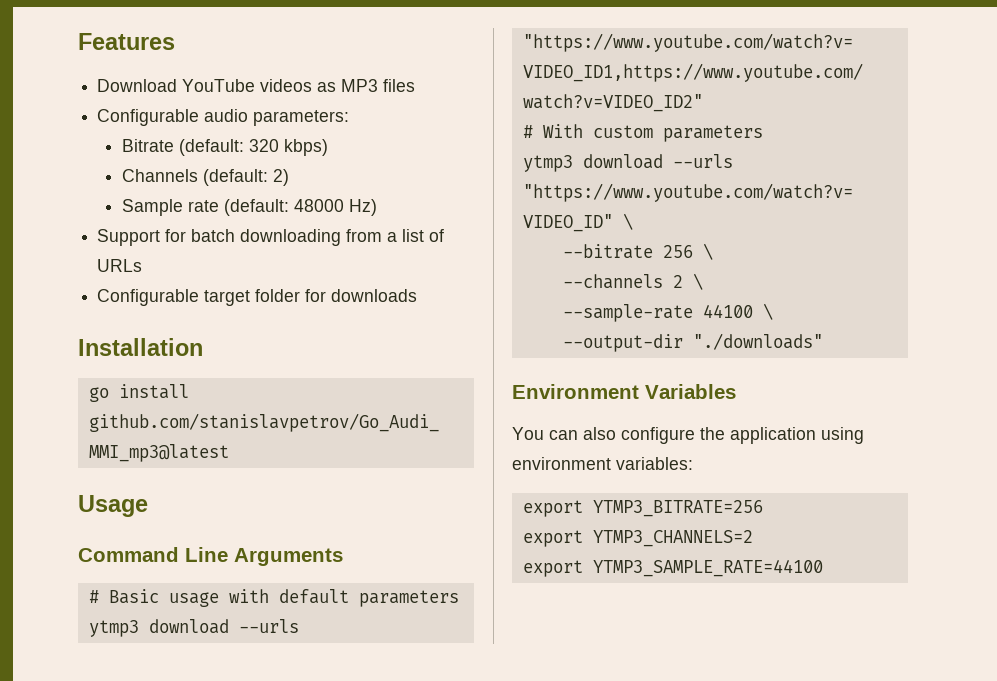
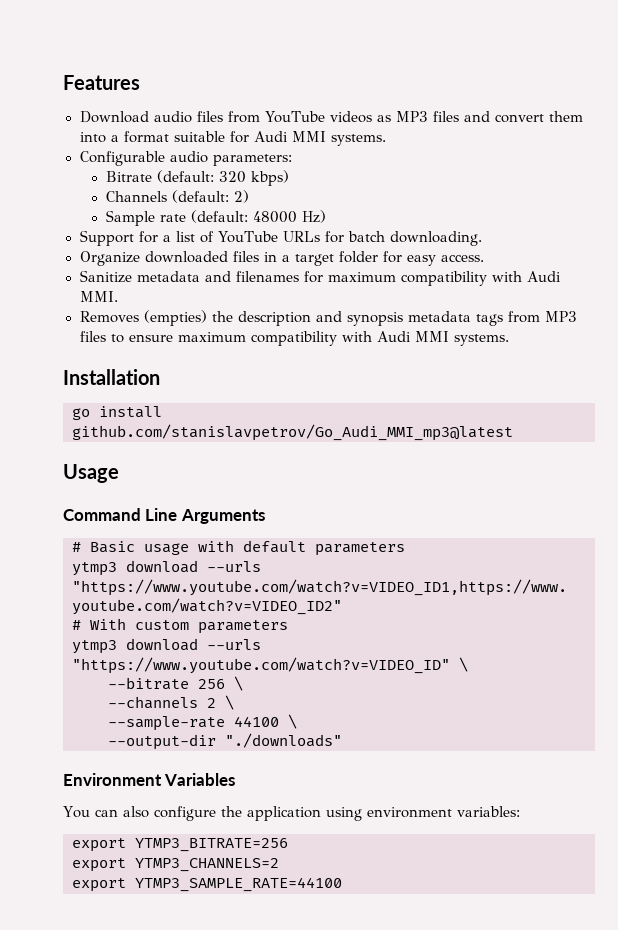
- Download YouTube videos as MP3 files
+ Download audio files from YouTube videos as MP3 files and convert them into a format suitable for Audi MMI systems.
- Support for batch downloading from a list of URLs
- Configurable target folder for downloads
+ Support for a list of YouTube URLs for batch downloading.
+ Organize downloaded files in a target folder for easy access.
+ Sanitize metadata and filenames for maximum compatibility with Audi MMI.
+ Removes (empties) the description and synopsis metadata tags from MP3 files to ensure maximum compatibility with Audi MMI systems.

